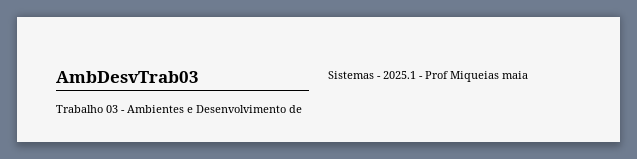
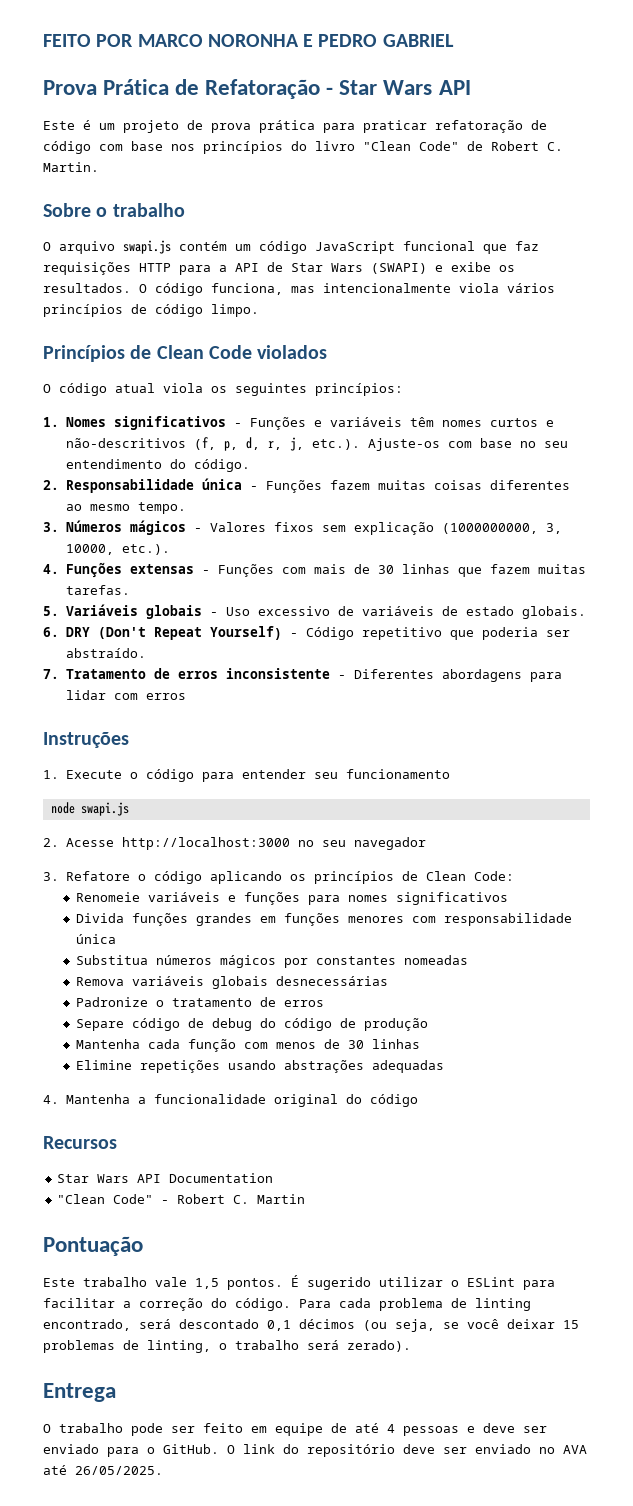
- AmbDesvTrab03
- Trabalho 03 - Ambientes e Desenvolvimento de Sistemas - 2025.1 - Prof Miqueias maia
+ FEITO POR MARCO NORONHA E PEDRO GABRIEL
+ Prova Prática de Refatoração - Star Wars API
+ Este é um projeto de prova prática para praticar refatoração de código com base nos princípios do livro "Clean Code" de Robert C. Martin.
+ Sobre o trabalho
+ O arquivo swapi.js contém um código JavaScript funcional que faz requisições HTTP para a API de Star Wars (SWAPI) e exibe os resultados. O código funciona, mas intencionalmente viola vários princípios de código limpo.
+ Princípios de Clean Code violados
+ O código atual viola os seguintes princípios:
+ 1. Nomes significativos - Funções e variáveis têm nomes curtos e não-descritivos (f, p, d, r, j, etc.). Ajuste-os com base no seu entendimento do código.
+ 2. Responsabilidade única - Funções fazem muitas coisas diferentes ao mesmo tempo.
+ 3. Números mágicos - Valores fixos sem explicação (1000000000, 3, 10000, etc.).
+ 4. Funções extensas - Funções com mais de 30 linhas que fazem muitas tarefas.
+ 5. Variáveis globais - Uso excessivo de variáveis de estado globais.
+ 6. DRY (Don't Repeat Yourself) - Código repetitivo que poderia ser abstraído.
+ 7. Tratamento de erros inconsistente - Diferentes abordagens para lidar com erros
+ Instruções
+ 1. Execute o código para entender seu funcionamento
+ node swapi.js
+ 2. Acesse http://localhost:3000 no seu navegador
+ 3. Refatore o código aplicando os princípios de Clean Code:
+ Renomeie variáveis e funções para nomes significativos
+ Divida funções grandes em funções menores com responsabilidade única
+ Substitua números mágicos por constantes nomeadas
+ Remova variáveis globais desnecessárias
+ Padronize o tratamento de erros
+ Separe código de debug do código de produção
+ Mantenha cada função com menos de 30 linhas
+ Elimine repetições usando abstrações adequadas
+ 4. Mantenha a funcionalidade original do código
+ Recursos
+ Star Wars API Documentation
+ "Clean Code" - Robert C. Martin
+ Pontuação
+ Este trabalho vale 1,5 pontos. É sugerido utilizar o ESLint para facilitar a correção do código. Para cada problema de linting encontrado, será descontado 0,1 décimos (ou seja, se você deixar 15 problemas de linting, o trabalho será zerado).
+ Entrega
+ O trabalho pode ser feito em equipe de até 4 pessoas e deve ser enviado para o GitHub. O link do repositório deve ser enviado no AVA até 26/05/2025.

